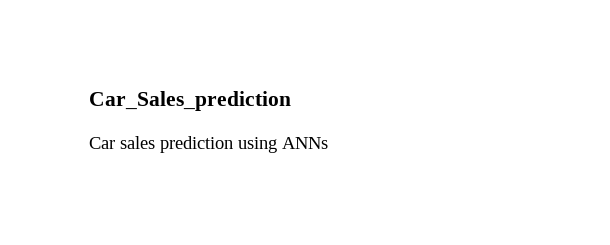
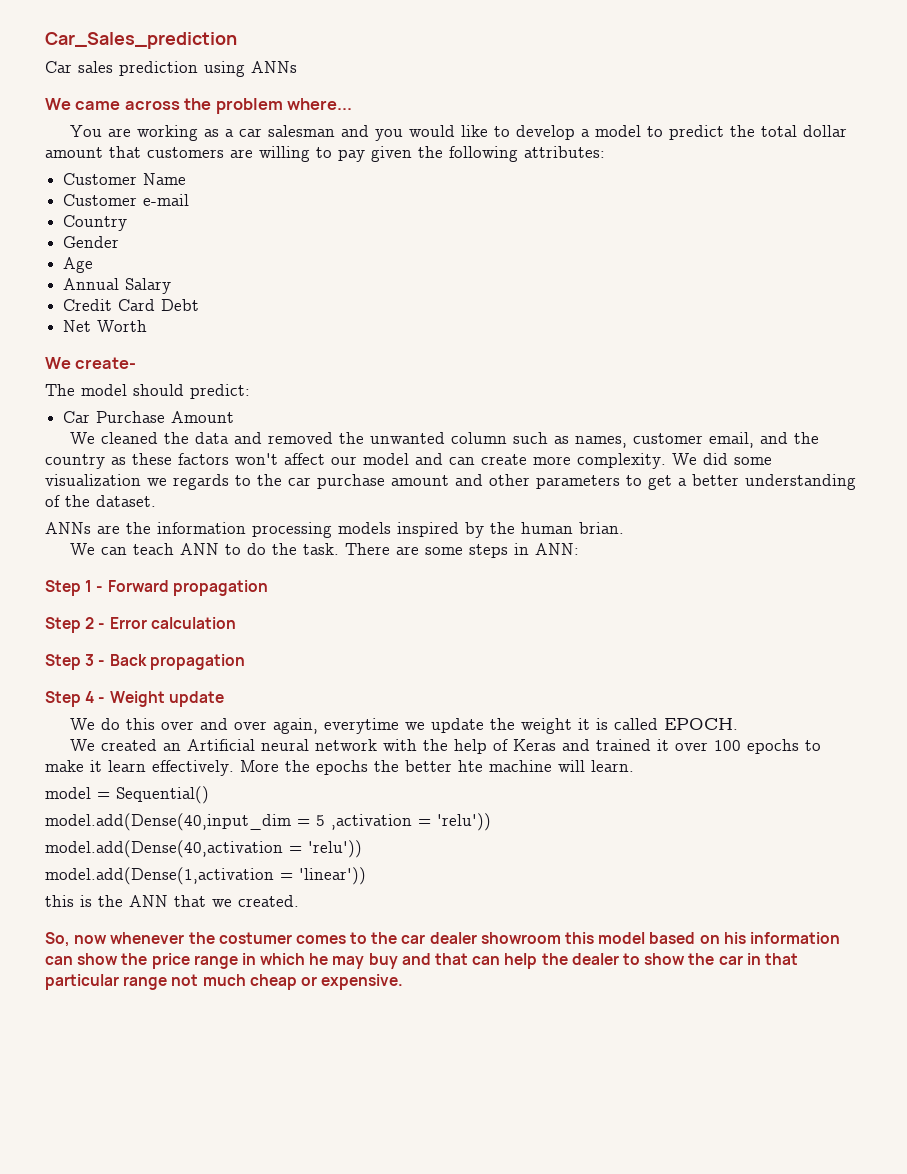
+ We came across the problem where...
+ You are working as a car salesman and you would like to develop a model to predict the total dollar amount that customers are willing to pay given the following attributes:
+ Customer Name
+ Customer e-mail
+ Country
+ Gender
+ Age
+ Annual Salary
+ Credit Card Debt
+ Net Worth
+ We create-
+ The model should predict:
+ Car Purchase Amount
+ We cleaned the data and removed the unwanted column such as names, customer email, and the country as these factors won't affect our model and can create more complexity. We did some visualization we regards to the car purchase amount and other parameters to get a better understanding of the dataset.
+ ANNs are the information processing models inspired by the human brian.
+ We can teach ANN to do the task. There are some steps in ANN:
+ Step 1 - Forward propagation
+ Step 2 - Error calculation
+ Step 3 - Back propagation
+ Step 4 - Weight update
+ We do this over and over again, everytime we update the weight it is called EPOCH.
+ We created an Artificial neural network with the help of Keras and trained it over 100 epochs to make it learn effectively. More the epochs the better hte machine will learn.
+ model = Sequential()
+ model.add(Dense(40,input_dim = 5 ,activation = 'relu'))
+ model.add(Dense(40,activation = 'relu'))
+ model.add(Dense(1,activation = 'linear'))
+ this is the ANN that we created.
+ So, now whenever the costumer comes to the car dealer showroom this model based on his information can show the price range in which he may buy and that can help the dealer to show the car in that particular range not much cheap or expensive.

